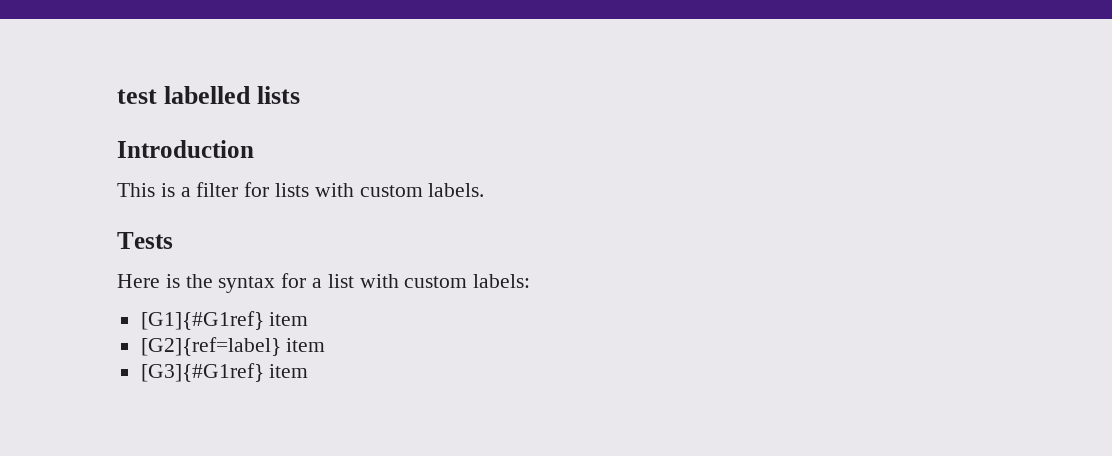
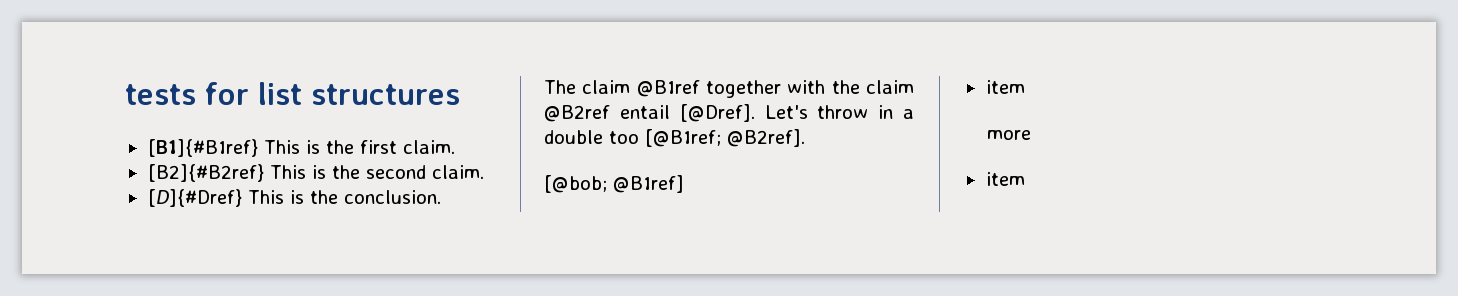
- test labelled lists
- Introduction
- This is a filter for lists with custom labels.
- Tests
- Here is the syntax for a list with custom labels:
- [G1]{#G1ref} item
- [G2]{ref=label} item
- [G3]{#G1ref} item
+ tests for list structures
+ [B1]{#B1ref} This is the first claim.
+ [B2]{#B2ref} This is the second claim.
+ [D]{#Dref} This is the conclusion.
+ The claim @B1ref together with the claim @B2ref entail [@Dref]. Let's throw in a double too [@B1ref; @B2ref].
+ [@bob; @B1ref]
+ item
+ more
+ item

